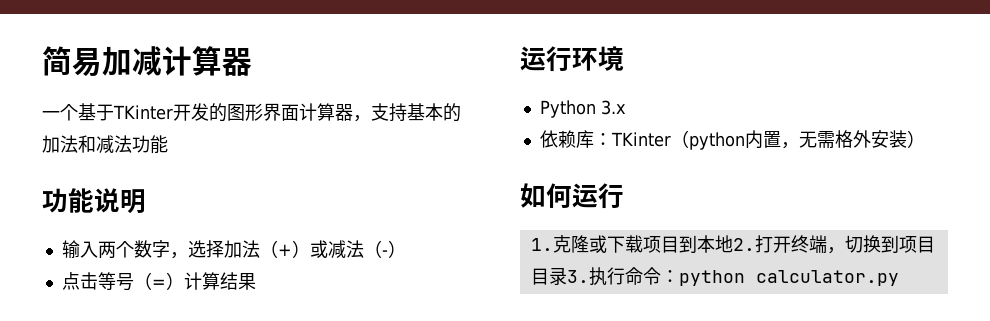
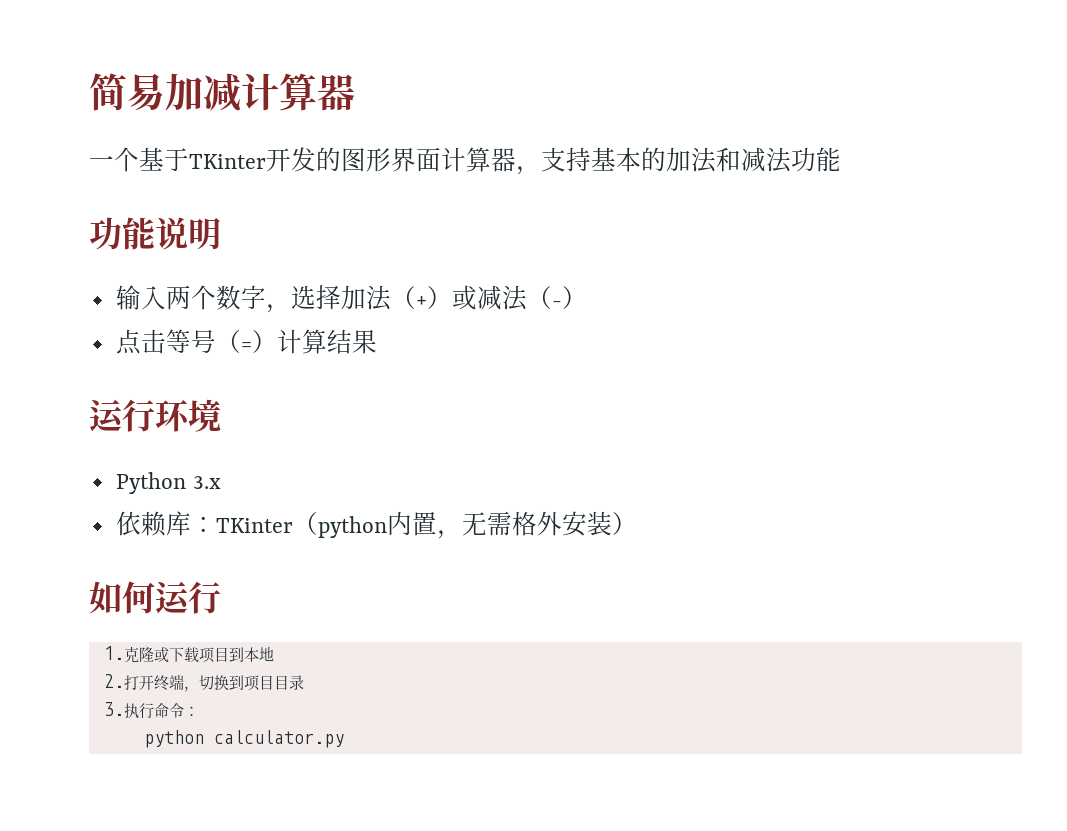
- 1.克隆或下载项目到本地2.打开终端，切换到项目目录3.执行命令：python calculator.py
+ 1.克隆或下载项目到本地
+ 2.打开终端，切换到项目目录
+ 3.执行命令：
+ python calculator.py

